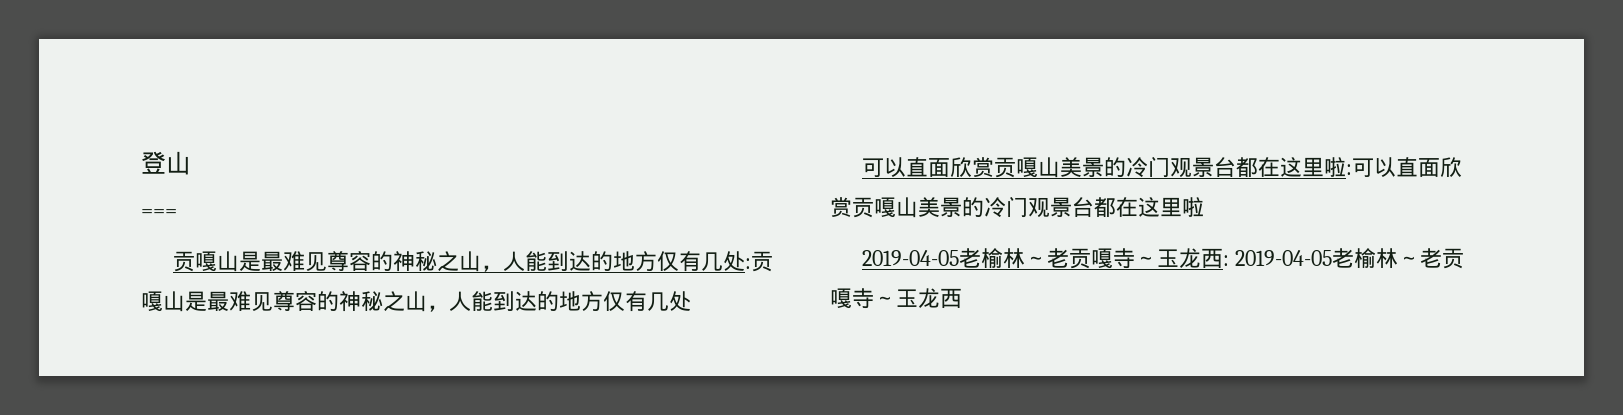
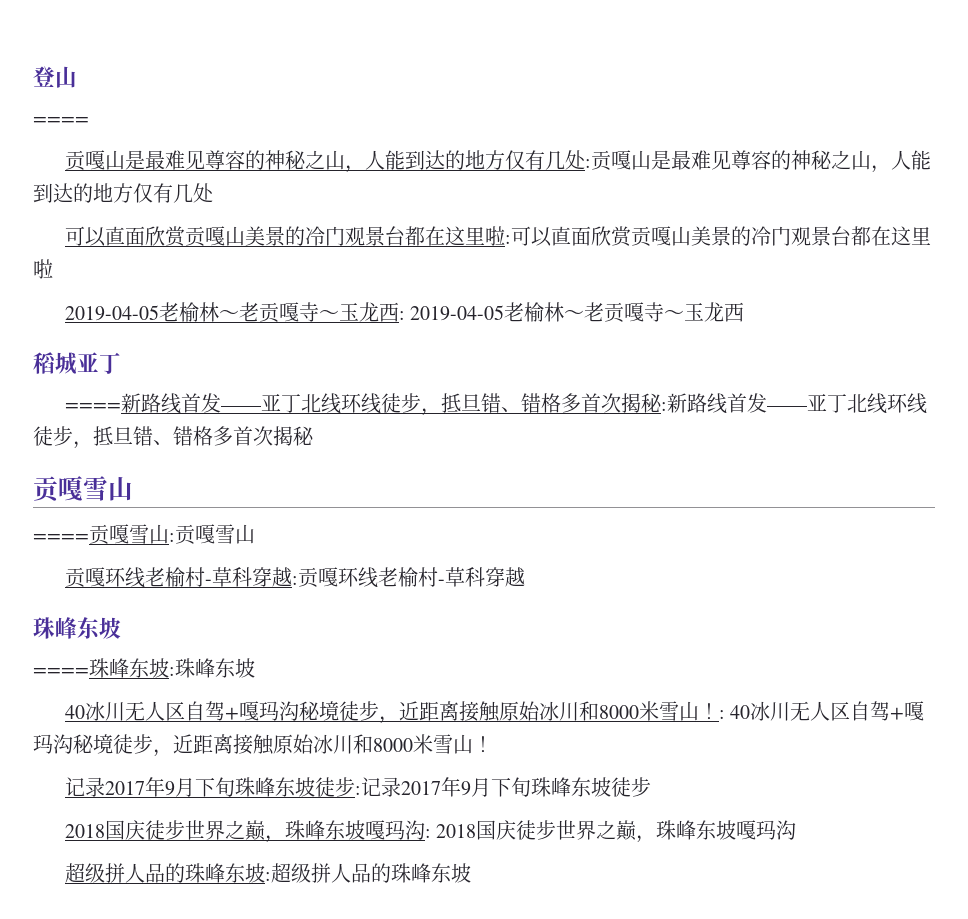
  登山
- ===
+ ====
+ 稻城亚丁
+ ====新路线首发——亚丁北线环线徒步，抵旦错、错格多首次揭秘:新路线首发——亚丁北线环线徒步，抵旦错、错格多首次揭秘
+ 贡嘎雪山
+ ====贡嘎雪山:贡嘎雪山
+ 贡嘎环线老榆村-草科穿越:贡嘎环线老榆村-草科穿越
+ 珠峰东坡
+ ====珠峰东坡:珠峰东坡
+ 40冰川无人区自驾+嘎玛沟秘境徒步，近距离接触原始冰川和8000米雪山！: 40冰川无人区自驾+嘎玛沟秘境徒步，近距离接触原始冰川和8000米雪山！
+ 记录2017年9月下旬珠峰东坡徒步:记录2017年9月下旬珠峰东坡徒步
+ 2018国庆徒步世界之巅，珠峰东坡嘎玛沟: 2018国庆徒步世界之巅，珠峰东坡嘎玛沟
+ 超级拼人品的珠峰东坡:超级拼人品的珠峰东坡

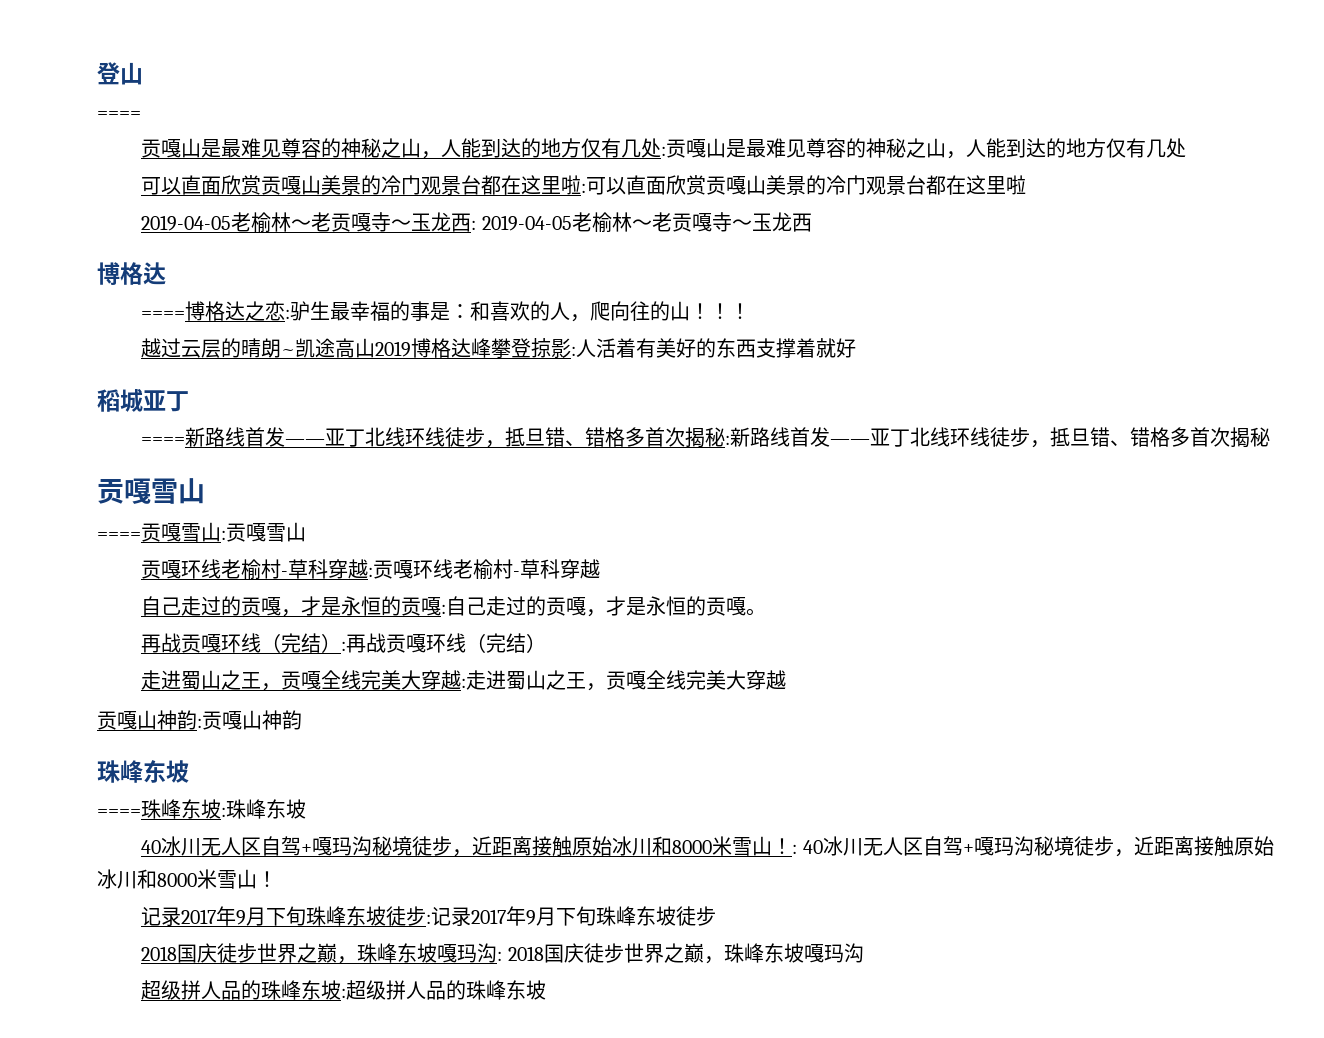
  2019-04-05老榆林～老贡嘎寺～玉龙西: 2019-04-05老榆林～老贡嘎寺～玉龙西
+ 博格达
+ ====博格达之恋:驴生最幸福的事是：和喜欢的人，爬向往的山！！！
+ 越过云层的晴朗~凯途高山2019博格达峰攀登掠影:人活着有美好的东西支撑着就好
+ 自己走过的贡嘎，才是永恒的贡嘎:自己走过的贡嘎，才是永恒的贡嘎。
+ 再战贡嘎环线（完结）:再战贡嘎环线（完结）
+ 走进蜀山之王，贡嘎全线完美大穿越:走进蜀山之王，贡嘎全线完美大穿越
+ 贡嘎山神韵:贡嘎山神韵

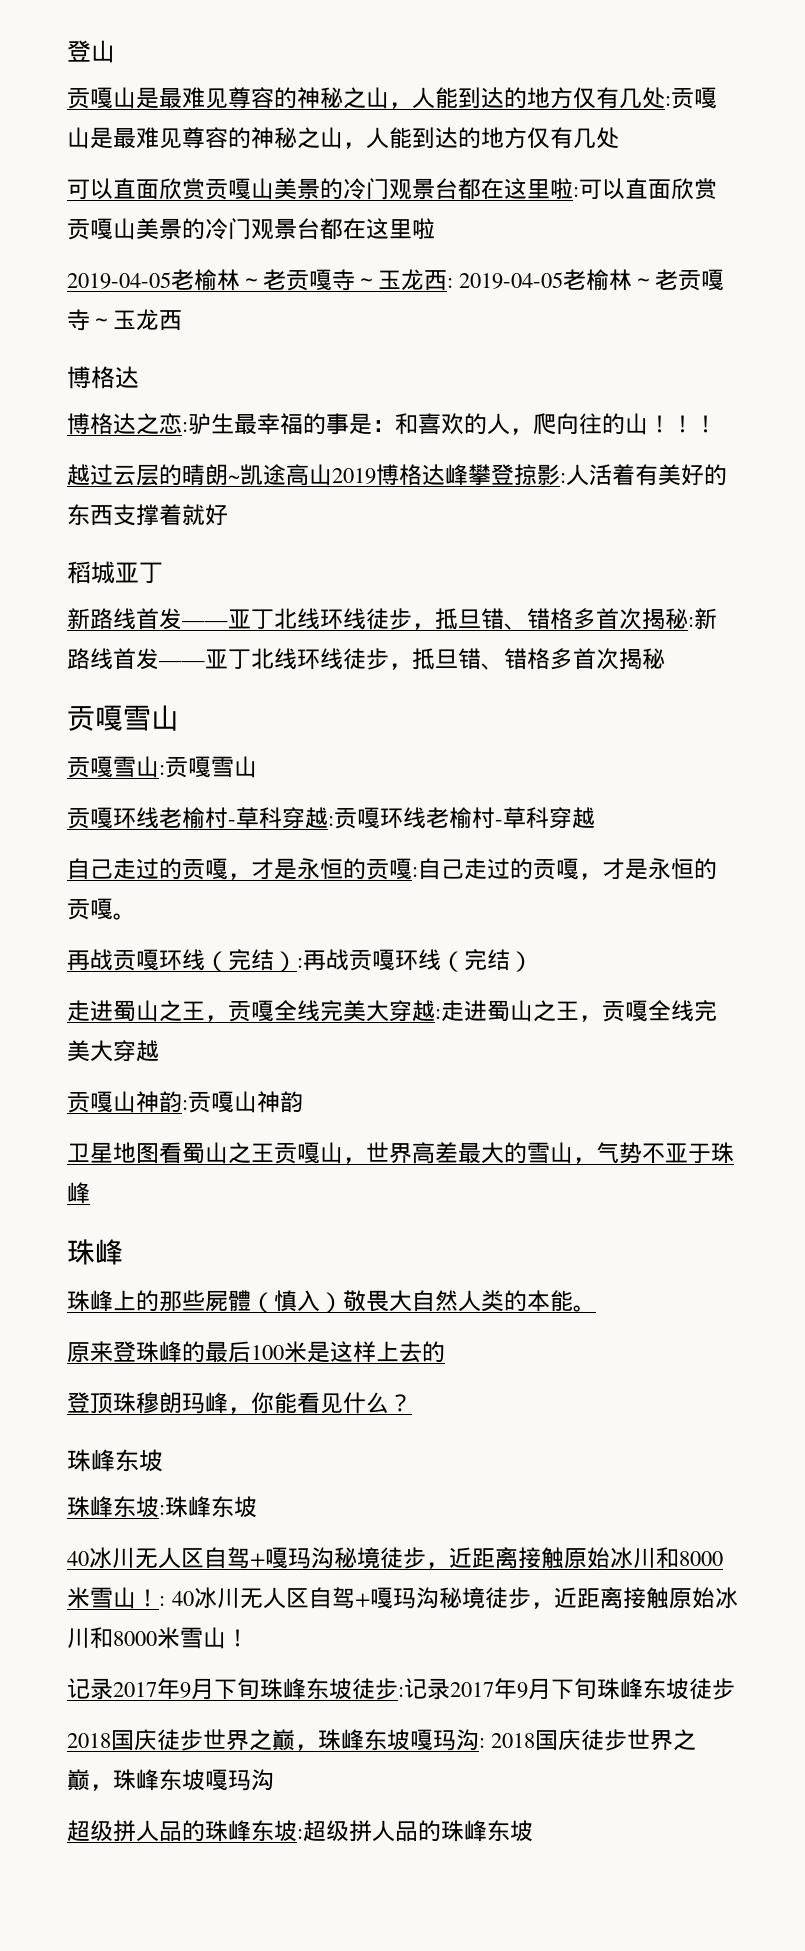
  登山
- ====
- ====博格达之恋:驴生最幸福的事是：和喜欢的人，爬向往的山！
+ 博格达之恋:驴生最幸福的事是：和喜欢的人，爬向往的山！
- ====新路线首发——亚丁北线环线徒步，抵旦错、错格多首次揭秘:新路线首发——亚丁北线环线徒步，抵旦错、错格多首次揭秘
+ 新路线首发——亚丁北线环线徒步，抵旦错、错格多首次揭秘:新路线首发——亚丁北线环线徒步，抵旦错、错格多首次揭秘
- ====贡嘎雪山:贡嘎雪山
+ 贡嘎雪山:贡嘎雪山
  贡嘎山神韵:贡嘎山神韵
+ 卫星地图看蜀山之王贡嘎山，世界高差最大的雪山，气势不亚于珠峰
+ 珠峰
+ 珠峰上的那些屍體（慎入）敬畏大自然人类的本能。
+ 原来登珠峰的最后100米是这样上去的
+ 登顶珠穆朗玛峰，你能看见什么？
  珠峰东坡
- ====珠峰东坡:珠峰东坡
+ 珠峰东坡:珠峰东坡

